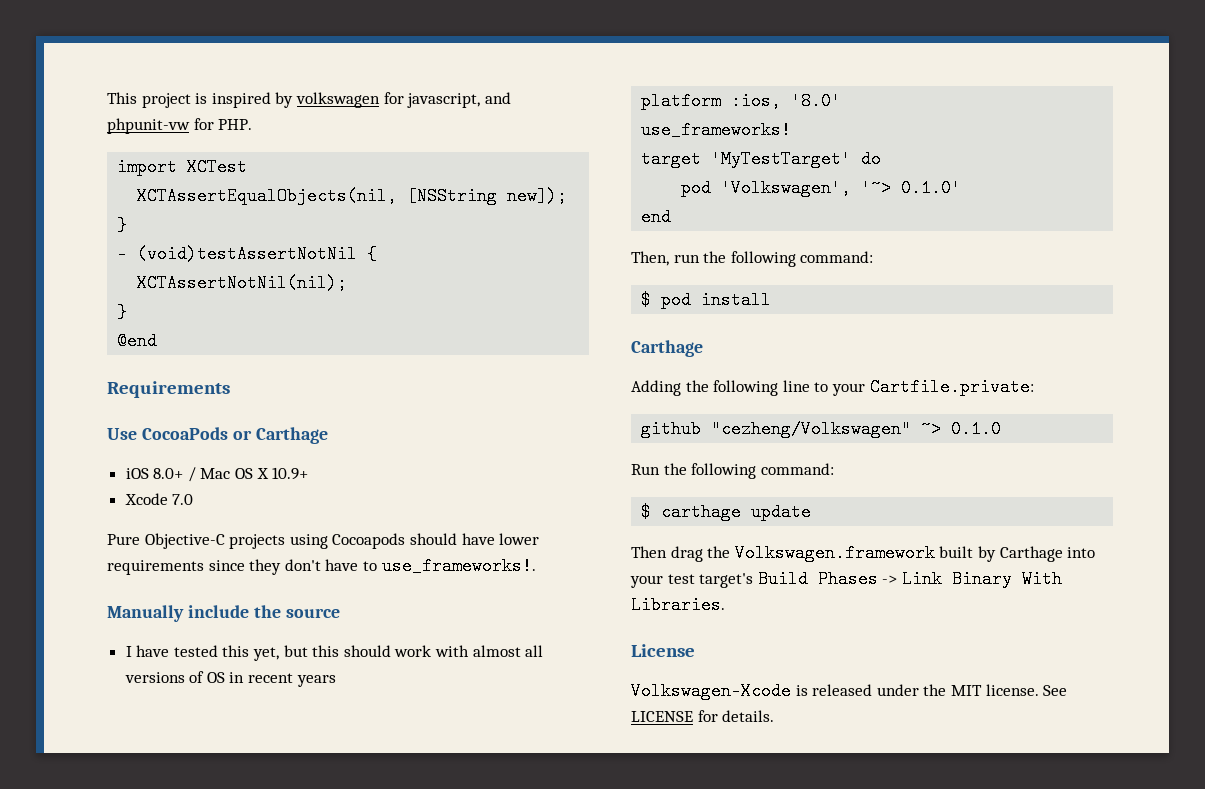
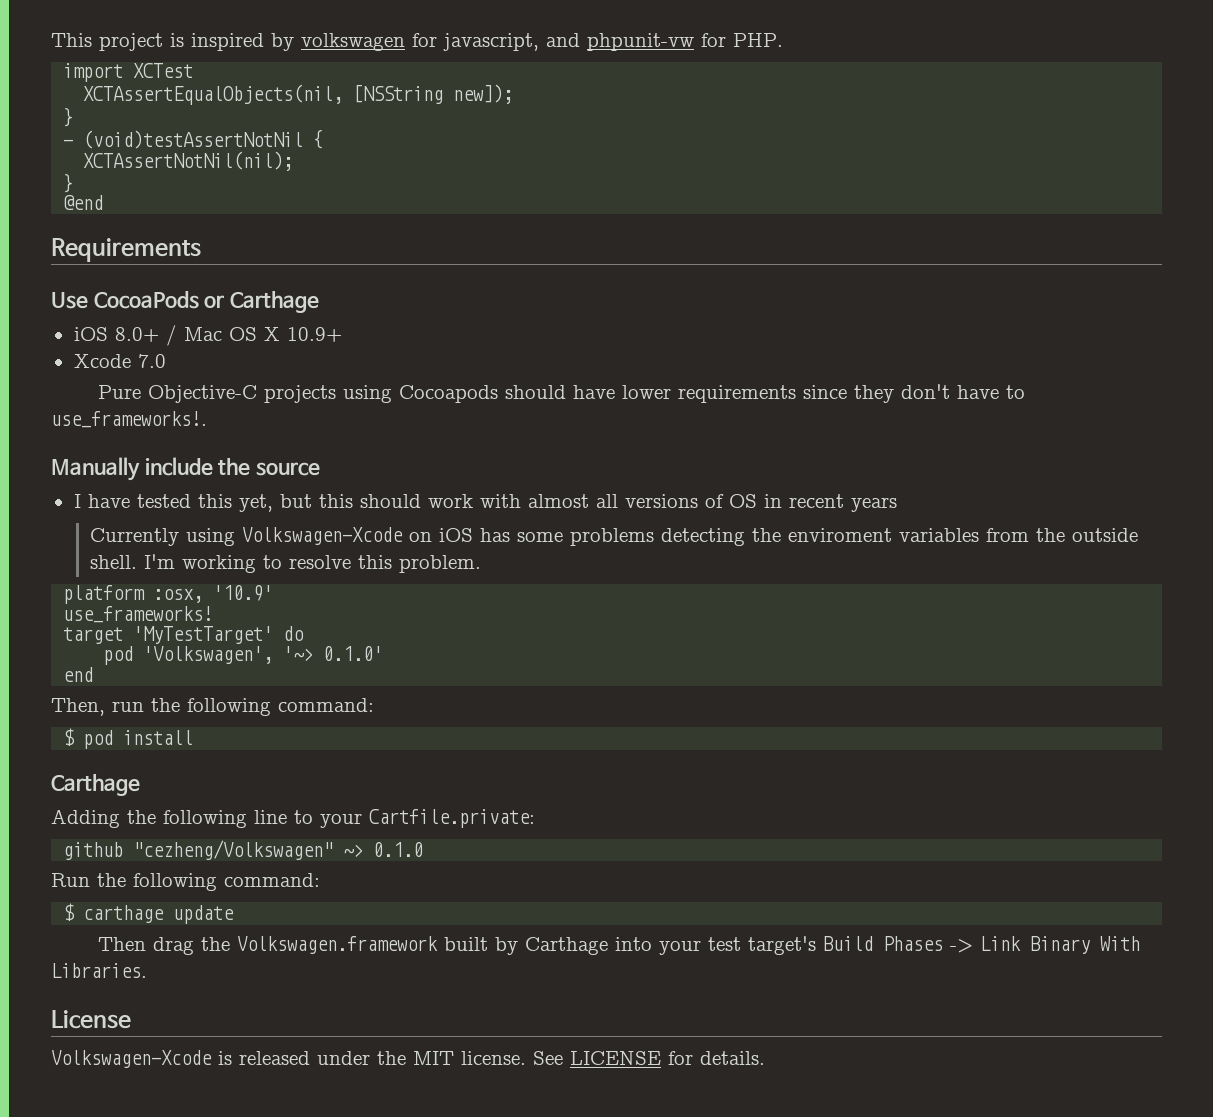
+ Currently using Volkswagen-Xcode on iOS has some problems detecting the enviroment variables from the outside shell. I'm working to resolve this problem.
- platform :ios, '8.0'
+ platform :osx, '10.9'

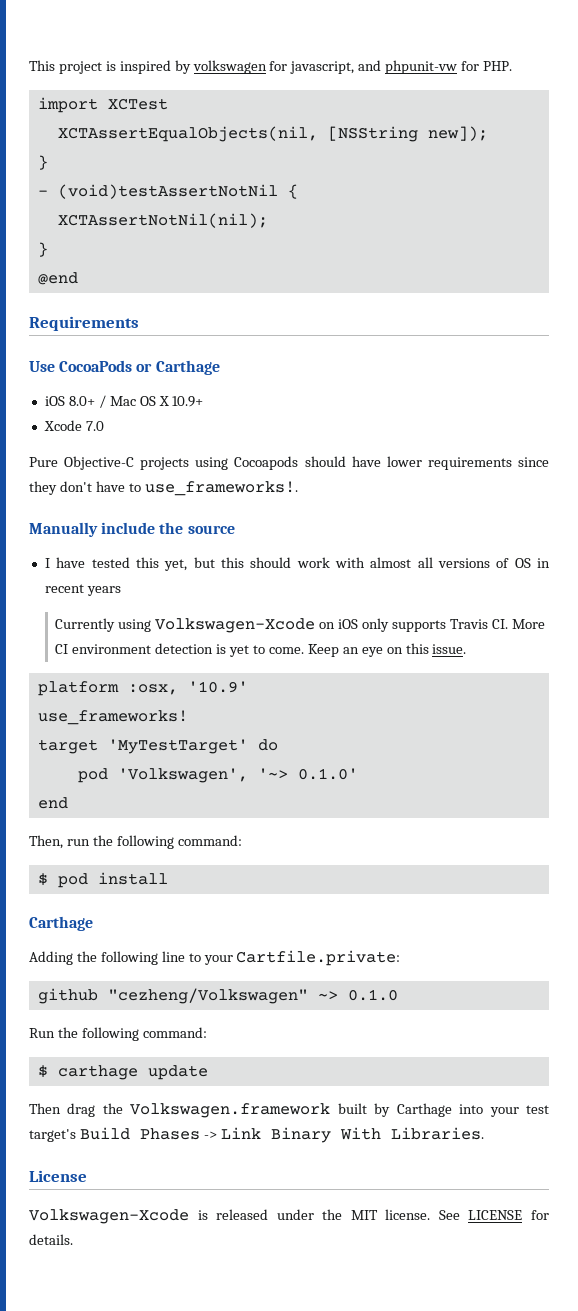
- Currently using Volkswagen-Xcode on iOS has some problems detecting the enviroment variables from the outside shell. I'm working to resolve this problem.
+ Currently using Volkswagen-Xcode on iOS only supports Travis CI. More CI environment detection is yet to come. Keep an eye on this issue.

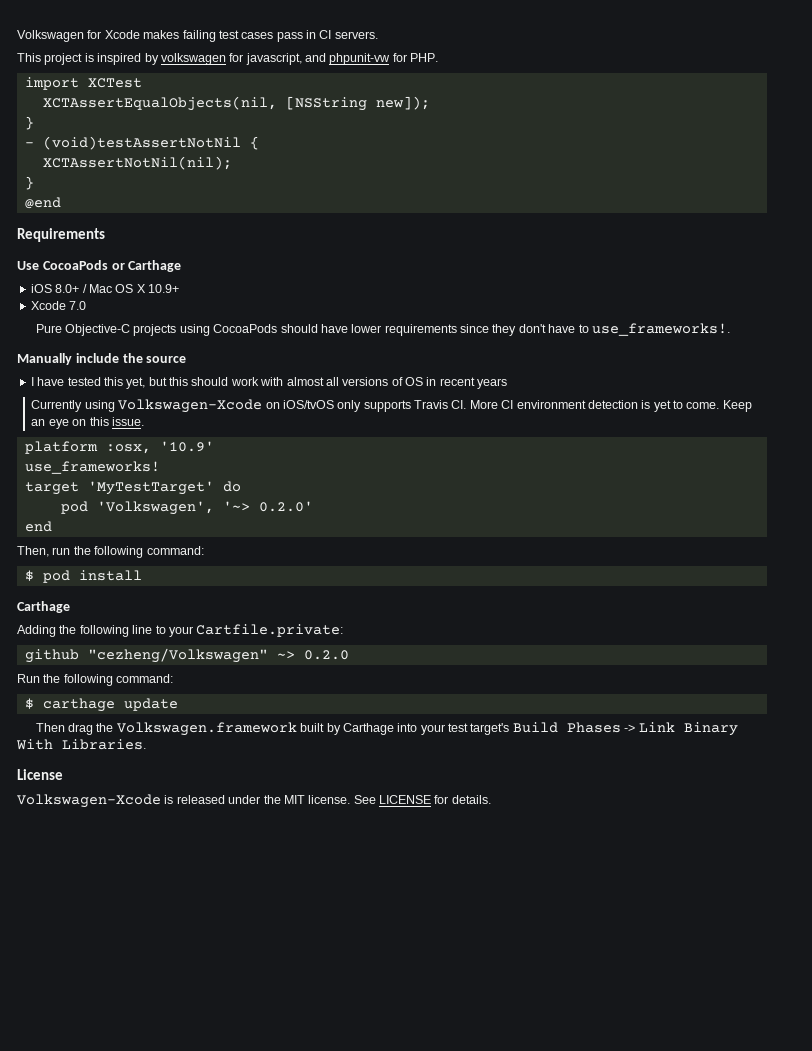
+ Volkswagen for Xcode makes failing test cases pass in CI servers.
- Pure Objective-C projects using Cocoapods should have lower requirements since they don't have to use_frameworks!.
+ Pure Objective-C projects using CocoaPods should have lower requirements since they don't have to use_frameworks!.
- Currently using Volkswagen-Xcode on iOS only supports Travis CI. More CI environment detection is yet to come.
+ Currently using Volkswagen-Xcode on iOS/tvOS only supports Travis CI. More CI environment detection is yet to come.
- pod 'Volkswagen', '~> 0.1.0'
+ pod 'Volkswagen', '~> 0.2.0'
- github "cezheng/Volkswagen" ~> 0.1.0
+ github "cezheng/Volkswagen" ~> 0.2.0

